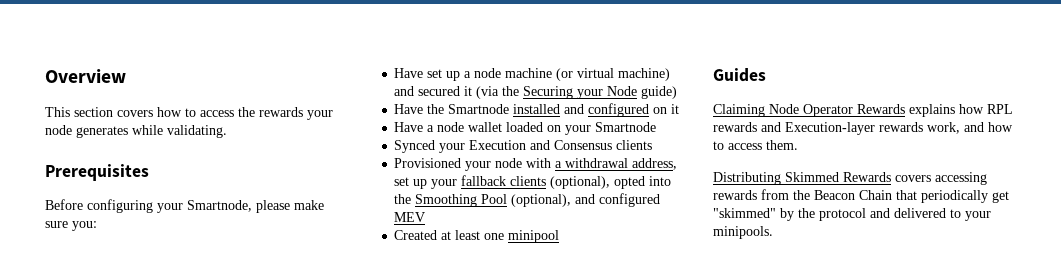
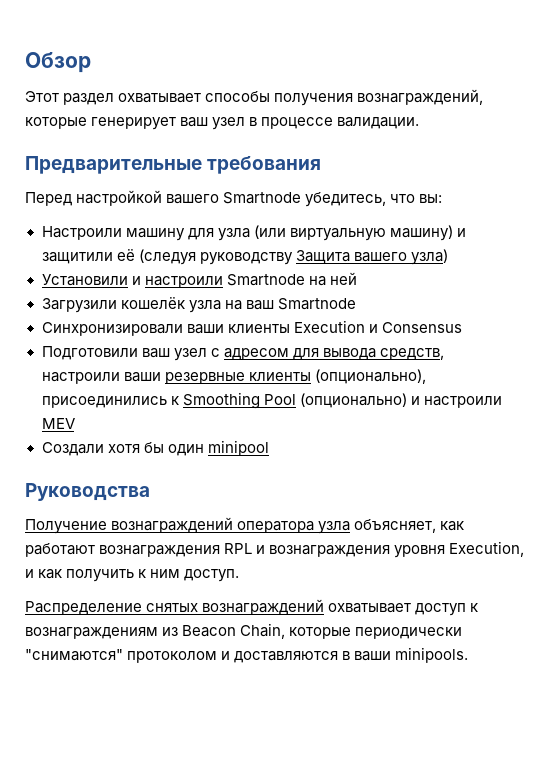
- Overview
- This section covers how to access the rewards your node generates while validating.
- Prerequisites
- Before configuring your Smartnode, please make sure you:
- Have set up a node machine (or virtual machine) and secured it (via the Securing your Node guide)
- Have the Smartnode installed and configured on it
- Have a node wallet loaded on your Smartnode
- Synced your Execution and Consensus clients
- Provisioned your node with a withdrawal address, set up your fallback clients (optional), opted into the Smoothing Pool (optional), and configured MEV
- Created at least one minipool
- Guides
- Claiming Node Operator Rewards explains how RPL rewards and Execution-layer rewards work, and how to access them.
- Distributing Skimmed Rewards covers accessing rewards from the Beacon Chain that periodically get "skimmed" by the protocol and delivered to your minipools.
+ Обзор
+ Этот раздел охватывает способы получения вознаграждений, которые генерирует ваш узел в процессе валидации.
+ Предварительные требования
+ Перед настройкой вашего Smartnode убедитесь, что вы:
+ Настроили машину для узла (или виртуальную машину) и защитили её (следуя руководству Защита вашего узла)
+ Установили и настроили Smartnode на ней
+ Загрузили кошелёк узла на ваш Smartnode
+ Синхронизировали ваши клиенты Execution и Consensus
+ Подготовили ваш узел с адресом для вывода средств, настроили ваши резервные клиенты (опционально), присоединились к Smoothing Pool (опционально) и настроили MEV
+ Создали хотя бы один minipool
+ Руководства
+ Получение вознаграждений оператора узла объясняет, как работают вознаграждения RPL и вознаграждения уровня Execution, и как получить к ним доступ.
+ Распределение снятых вознаграждений охватывает доступ к вознаграждениям из Beacon Chain, которые периодически "снимаются" протоколом и доставляются в ваши minipools.

